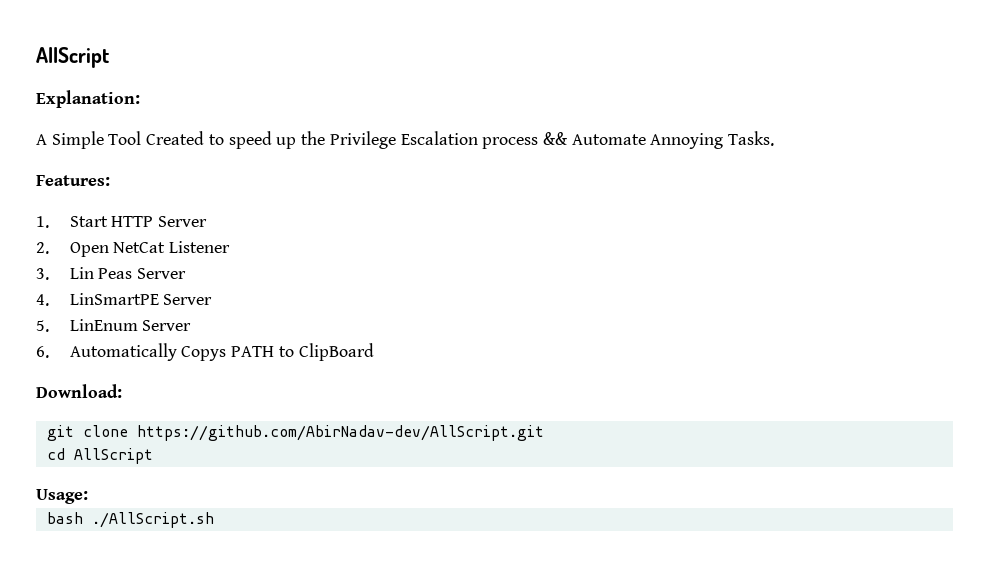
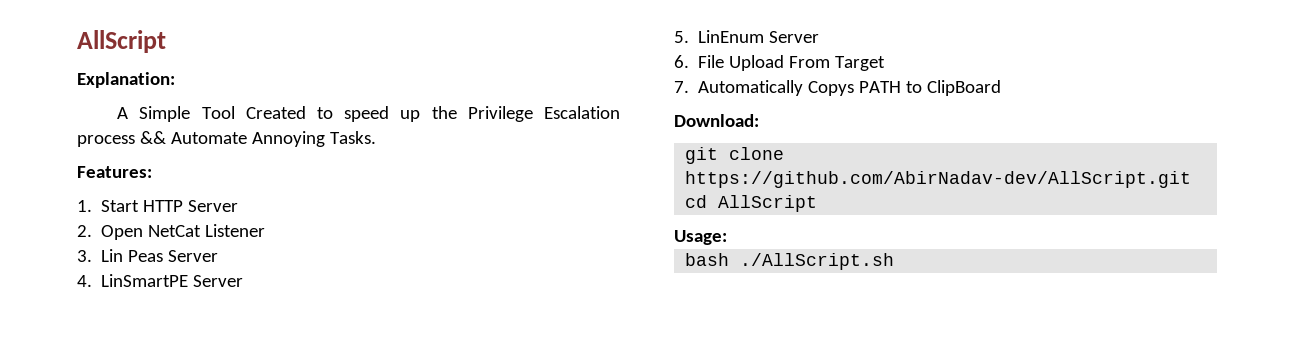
- 6. Automatically Copys PATH to ClipBoard
+ 6. File Upload From Target
+ 7. Automatically Copys PATH to ClipBoard

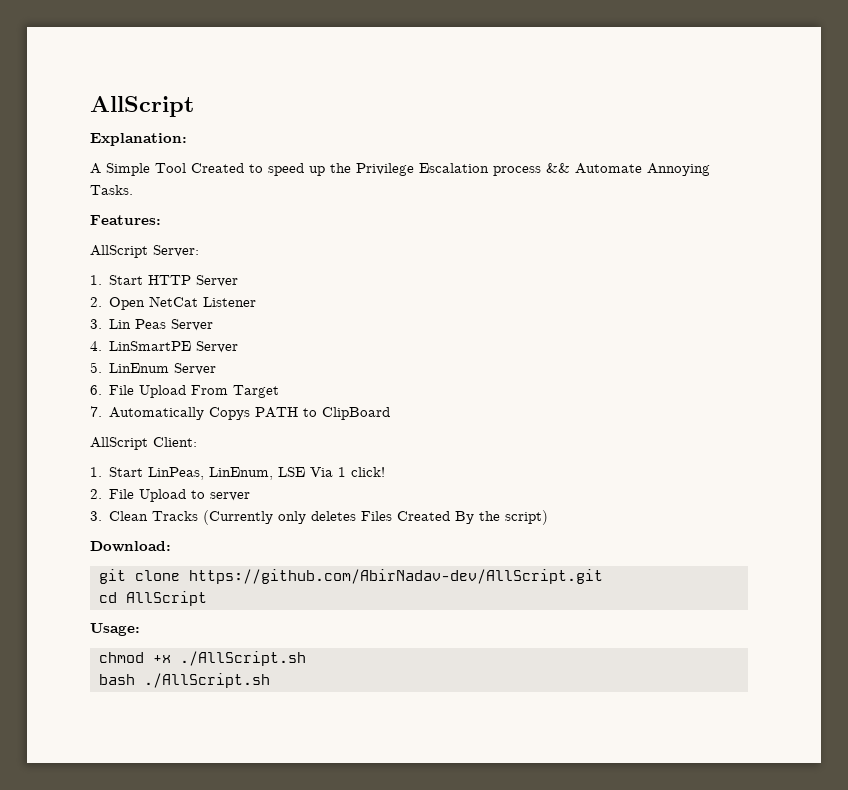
+ AllScript Server:
+ AllScript Client:
+ 1. Start LinPeas, LinEnum, LSE Via 1 click!
+ 2. File Upload to server
+ 3. Clean Tracks (Currently only deletes Files Created By the script)
+ chmod +x ./AllScript.sh

